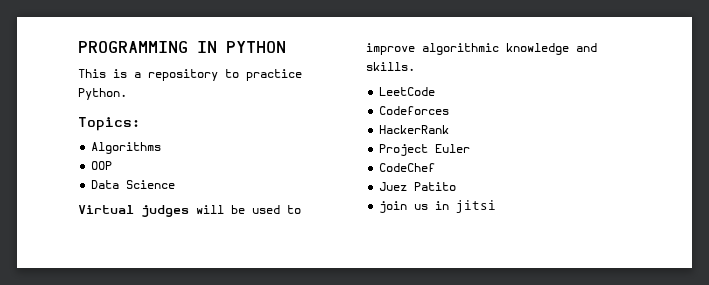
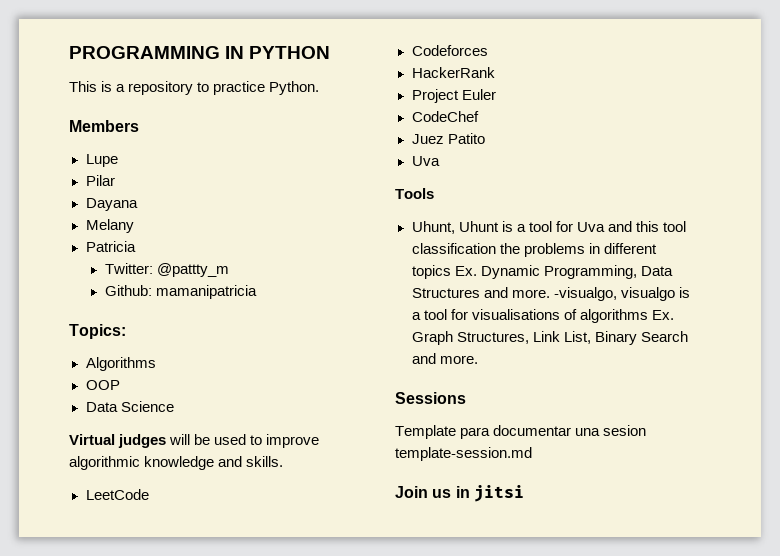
+ Members
+ Lupe
+ Pilar
+ Dayana
+ Melany
+ Patricia
+ Twitter: @pattty_m
+ Github: mamanipatricia
  Juez Patito
- join us in jitsi
+ Uva
+ Tools
+ Uhunt, Uhunt is a tool for Uva and this tool classification the problems in different topics Ex. Dynamic Programming, Data Structures and more. -visualgo, visualgo is a tool for visualisations of algorithms Ex. Graph Structures, Link List, Binary Search and more.
+ Sessions
+ Template para documentar una sesion template-session.md
+ Join us in jitsi

